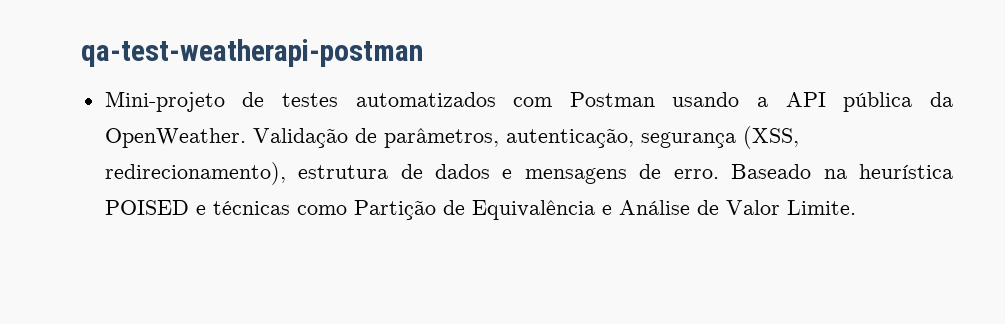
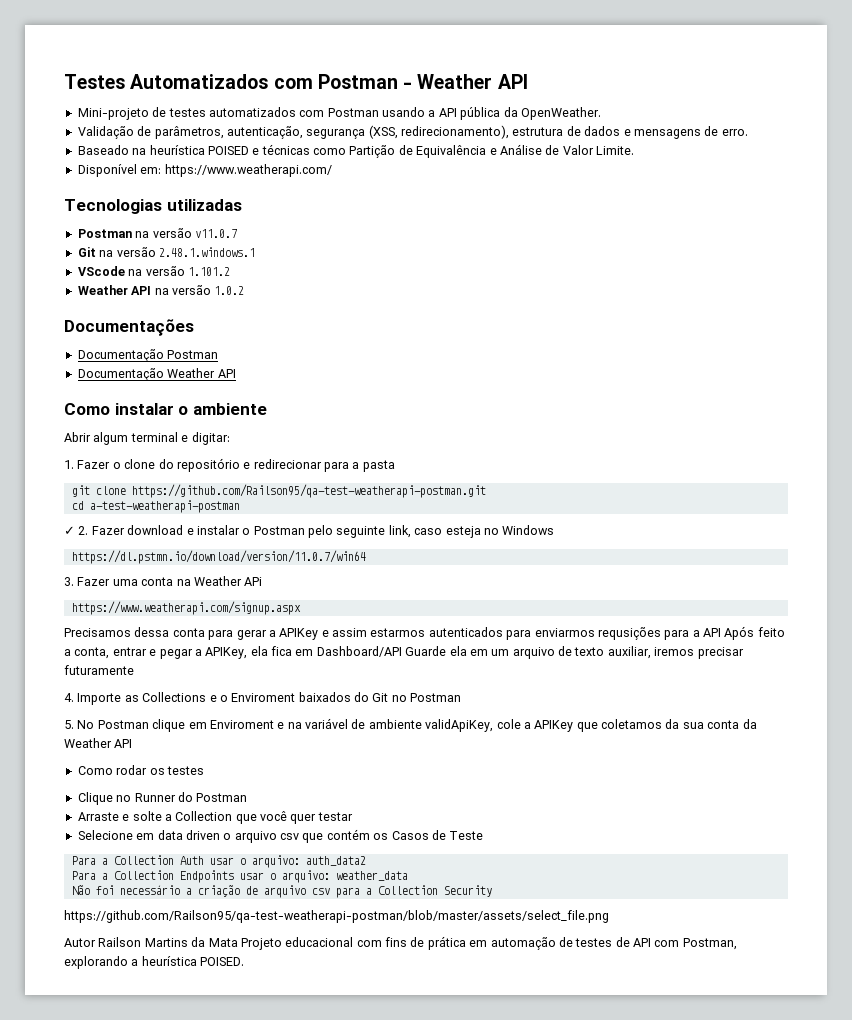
- qa-test-weatherapi-postman
+ Testes Automatizados com Postman - Weather API
- Mini-projeto de testes automatizados com Postman usando a API pública da OpenWeather. Validação de parâmetros, autenticação, segurança (XSS, redirecionamento), estrutura de dados e mensagens de erro. Baseado na heurística POISED e técnicas como Partição de Equivalência e Análise de Valor Limite.
+ Mini-projeto de testes automatizados com Postman usando a API pública da OpenWeather.
+ Validação de parâmetros, autenticação, segurança (XSS, redirecionamento), estrutura de dados e mensagens de erro.
+ Baseado na heurística POISED e técnicas como Partição de Equivalência e Análise de Valor Limite.
+ Disponível em: https://www.weatherapi.com/
+ Tecnologias utilizadas
+ Postman na versão v11.0.7
+ Git na versão 2.48.1.windows.1
+ VScode na versão 1.101.2
+ Weather API na versão 1.0.2
+ Documentações
+ Documentação Postman
+ Documentação Weather API
+ Como instalar o ambiente
+ Abrir algum terminal e digitar:
+ 1. Fazer o clone do repositório e redirecionar para a pasta
+ git clone https://github.com/Railson95/qa-test-weatherapi-postman.git
+ cd a-test-weatherapi-postman
+ ✓ 2. Fazer download e instalar o Postman pelo seguinte link, caso esteja no Windows
+ https://dl.pstmn.io/download/version/11.0.7/win64
+ 3. Fazer uma conta na Weather APi
+ https://www.weatherapi.com/signup.aspx
+ Precisamos dessa conta para gerar a APIKey e assim estarmos autenticados para enviarmos requsições para a API Após feito a conta, entrar e pegar a APIKey, ela fica em Dashboard/API Guarde ela em um arquivo de texto auxiliar, iremos precisar futuramente
+ 4. Importe as Collections e o Enviroment baixados do Git no Postman
+ 5. No Postman clique em Enviroment e na variável de ambiente validApiKey, cole a APIKey que coletamos da sua conta da Weather API
+ Como rodar os testes
+ Clique no Runner do Postman
+ Arraste e solte a Collection que você quer testar
+ Selecione em data driven o arquivo csv que contém os Casos de Teste
+ Para a Collection Auth usar o arquivo: auth_data2
+ Para a Collection Endpoints usar o arquivo: weather_data
+ Não foi necessário a criação de arquivo csv para a Collection Security
+ https://github.com/Railson95/qa-test-weatherapi-postman/blob/master/assets/select_file.png
+ Autor Railson Martins da Mata Projeto educacional com fins de prática em automação de testes de API com Postman, explorando a heurística POISED.

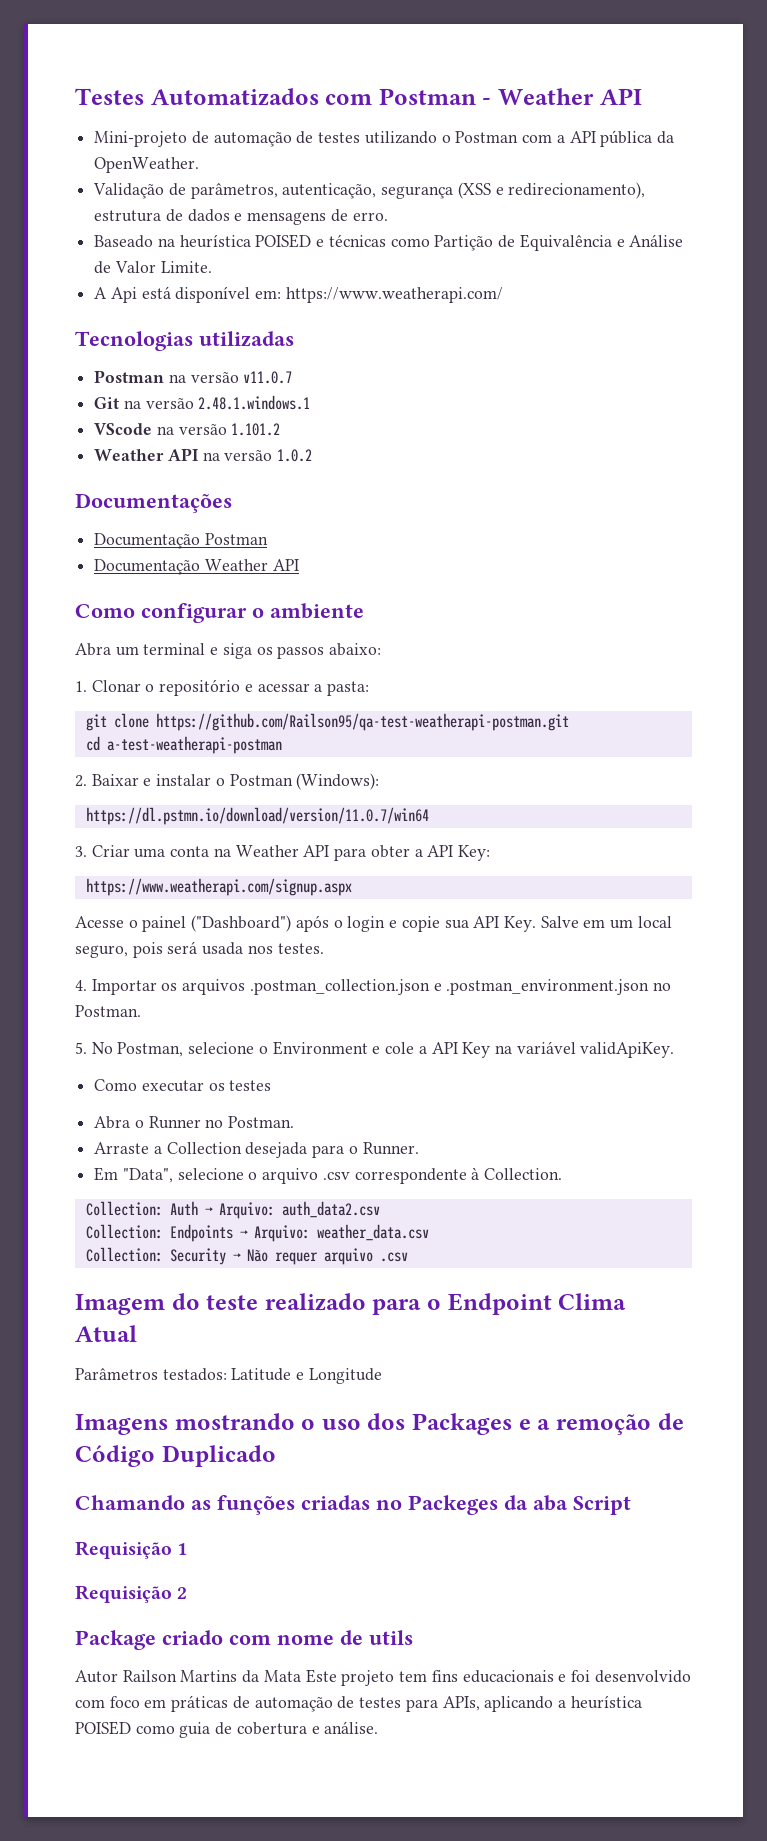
- Mini-projeto de testes automatizados com Postman usando a API pública da OpenWeather.
+ Mini-projeto de automação de testes utilizando o Postman com a API pública da OpenWeather.
- Validação de parâmetros, autenticação, segurança (XSS, redirecionamento), estrutura de dados e mensagens de erro.
+ Validação de parâmetros, autenticação, segurança (XSS e redirecionamento), estrutura de dados e mensagens de erro.
- Disponível em: https://www.weatherapi.com/
+ A Api está disponível em: https://www.weatherapi.com/
- Como instalar o ambiente
+ Como configurar o ambiente
- Abrir algum terminal e digitar:
- 1. Fazer o clone do repositório e redirecionar para a pasta
+ Abra um terminal e siga os passos abaixo:
+ 1. Clonar o repositório e acessar a pasta:
- ✓ 2. Fazer download e instalar o Postman pelo seguinte link, caso esteja no Windows
+ 2. Baixar e instalar o Postman (Windows):
- 3. Fazer uma conta na Weather APi
+ 3. Criar uma conta na Weather API para obter a API Key:
  https://www.weatherapi.com/signup.aspx
- Precisamos dessa conta para gerar a APIKey e assim estarmos autenticados para enviarmos requsições para a API Após feito a conta, entrar e pegar a APIKey, ela fica em Dashboard/API Guarde ela em um arquivo de texto auxiliar, iremos precisar futuramente
- 4. Importe as Collections e o Enviroment baixados do Git no Postman
- 5. No Postman clique em Enviroment e na variável de ambiente validApiKey, cole a APIKey que coletamos da sua conta da Weather API
- Como rodar os testes
+ Acesse o painel ("Dashboard") após o login e copie sua API Key. Salve em um local seguro, pois será usada nos testes.
+ 4. Importar os arquivos .postman_collection.json e .postman_environment.json no Postman.
+ 5. No Postman, selecione o Environment e cole a API Key na variável validApiKey.
+ Como executar os testes
- Clique no Runner do Postman
- Arraste e solte a Collection que você quer testar
- Selecione em data driven o arquivo csv que contém os Casos de Teste
- Para a Collection Auth usar o arquivo: auth_data2
- Para a Collection Endpoints usar o arquivo: weather_data
- Não foi necessário a criação de arquivo csv para a Collection Security
- https://github.com/Railson95/qa-test-weatherapi-postman/blob/master/assets/select_file.png
+ Abra o Runner no Postman.
+ Arraste a Collection desejada para o Runner.
+ Em "Data", selecione o arquivo .csv correspondente à Collection.
+ Collection: Auth → Arquivo: auth_data2.csv
+ Collection: Endpoints → Arquivo: weather_data.csv
+ Collection: Security → Não requer arquivo .csv
+ Imagem do teste realizado para o Endpoint Clima Atual
+ Parâmetros testados: Latitude e Longitude
+ Imagens mostrando o uso dos Packages e a remoção de Código Duplicado
+ Chamando as funções criadas no Packeges da aba Script
+ Requisição 1
+ Requisição 2
+ Package criado com nome de utils
- Autor Railson Martins da Mata Projeto educacional com fins de prática em automação de testes de API com Postman, explorando a heurística POISED.
+ Autor Railson Martins da Mata Este projeto tem fins educacionais e foi desenvolvido com foco em práticas de automação de testes para APIs, aplicando a heurística POISED como guia de cobertura e análise.

